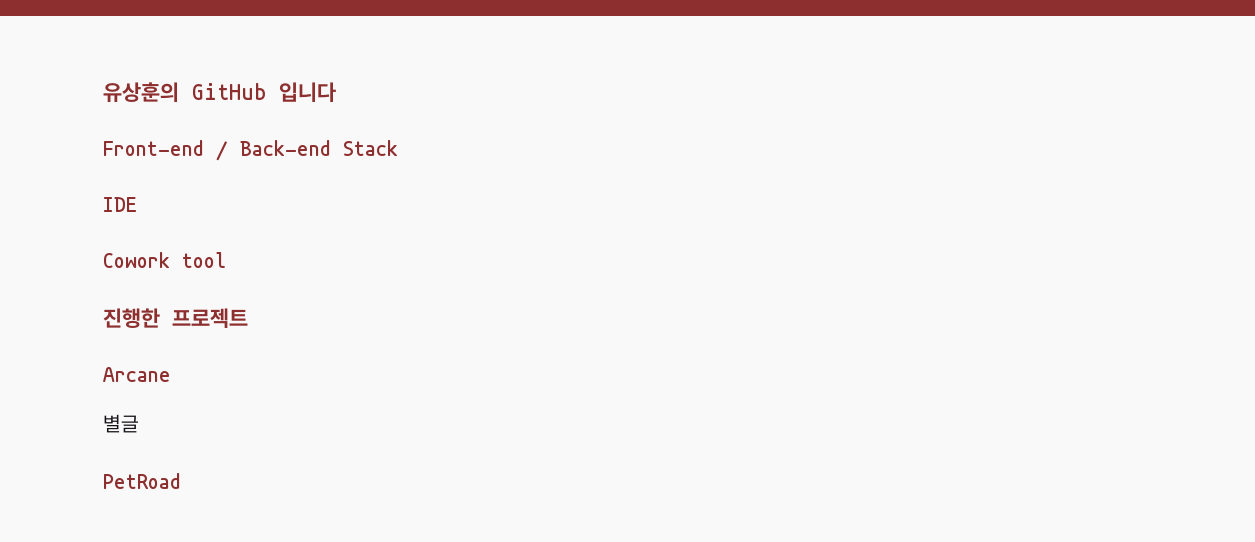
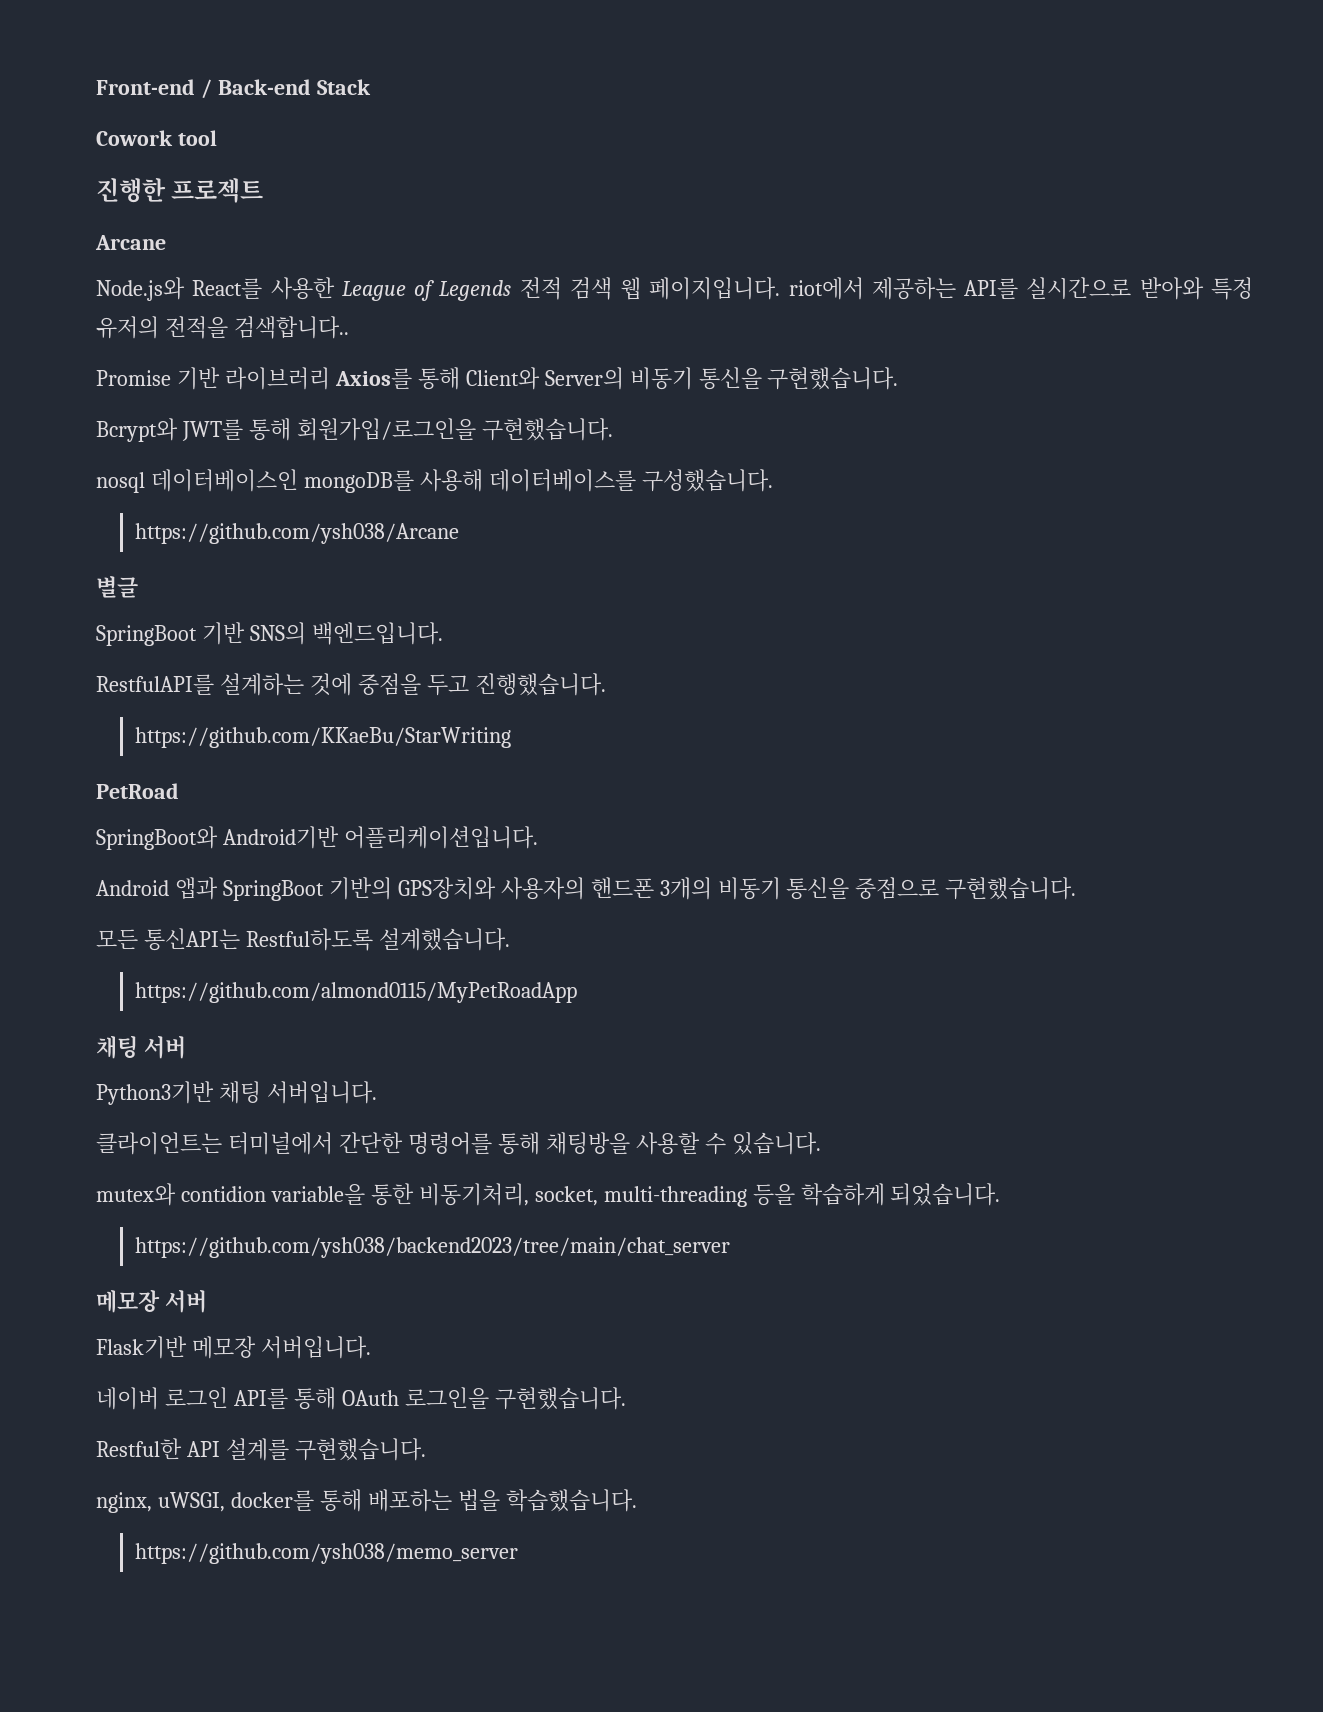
- 유상훈의 GitHub 입니다
- IDE
+ Node.js와 React를 사용한 League of Legends 전적 검색 웹 페이지입니다. riot에서 제공하는 API를 실시간으로 받아와 특정 유저의 전적을 검색합니다..
+ Promise 기반 라이브러리 Axios를 통해 Client와 Server의 비동기 통신을 구현했습니다.
+ Bcrypt와 JWT를 통해 회원가입/로그인을 구현했습니다.
+ nosql 데이터베이스인 mongoDB를 사용해 데이터베이스를 구성했습니다.
+ https://github.com/ysh038/Arcane
  별글
+ SpringBoot 기반 SNS의 백엔드입니다.
+ RestfulAPI를 설계하는 것에 중점을 두고 진행했습니다.
+ https://github.com/KKaeBu/StarWriting
  PetRoad
+ SpringBoot와 Android기반 어플리케이션입니다.
+ Android 앱과 SpringBoot 기반의 GPS장치와 사용자의 핸드폰 3개의 비동기 통신을 중점으로 구현했습니다.
+ 모든 통신API는 Restful하도록 설계했습니다.
+ https://github.com/almond0115/MyPetRoadApp
+ 채팅 서버
+ Python3기반 채팅 서버입니다.
+ 클라이언트는 터미널에서 간단한 명령어를 통해 채팅방을 사용할 수 있습니다.
+ mutex와 contidion variable을 통한 비동기처리, socket, multi-threading 등을 학습하게 되었습니다.
+ https://github.com/ysh038/backend2023/tree/main/chat_server
+ 메모장 서버
+ Flask기반 메모장 서버입니다.
+ 네이버 로그인 API를 통해 OAuth 로그인을 구현했습니다.
+ Restful한 API 설계를 구현했습니다.
+ nginx, uWSGI, docker를 통해 배포하는 법을 학습했습니다.
+ https://github.com/ysh038/memo_server

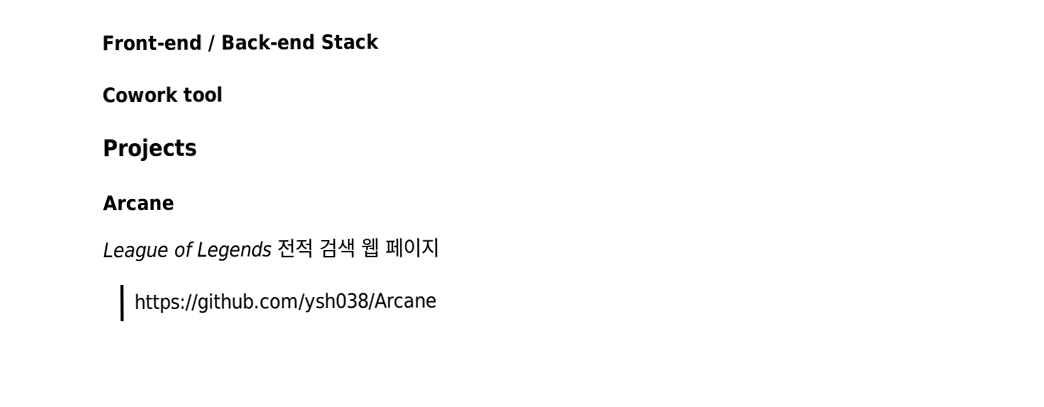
- 진행한 프로젝트
+ Projects
- Node.js와 React를 사용한 League of Legends 전적 검색 웹 페이지입니다. riot에서 제공하는 API를 실시간으로 받아와 특정 유저의 전적을 검색합니다..
- Promise 기반 라이브러리 Axios를 통해 Client와 Server의 비동기 통신을 구현했습니다.
- Bcrypt와 JWT를 통해 회원가입/로그인을 구현했습니다.
- nosql 데이터베이스인 mongoDB를 사용해 데이터베이스를 구성했습니다.
+ League of Legends 전적 검색 웹 페이지
  https://github.com/ysh038/Arcane
- 별글
- SpringBoot 기반 SNS의 백엔드입니다.
- RestfulAPI를 설계하는 것에 중점을 두고 진행했습니다.
- https://github.com/KKaeBu/StarWriting
- PetRoad
- SpringBoot와 Android기반 어플리케이션입니다.
- Android 앱과 SpringBoot 기반의 GPS장치와 사용자의 핸드폰 3개의 비동기 통신을 중점으로 구현했습니다.
- 모든 통신API는 Restful하도록 설계했습니다.
- https://github.com/almond0115/MyPetRoadApp
- 채팅 서버
- Python3기반 채팅 서버입니다.
- 클라이언트는 터미널에서 간단한 명령어를 통해 채팅방을 사용할 수 있습니다.
- mutex와 contidion variable을 통한 비동기처리, socket, multi-threading 등을 학습하게 되었습니다.
- https://github.com/ysh038/backend2023/tree/main/chat_server
- 메모장 서버
- Flask기반 메모장 서버입니다.
- 네이버 로그인 API를 통해 OAuth 로그인을 구현했습니다.
- Restful한 API 설계를 구현했습니다.
- nginx, uWSGI, docker를 통해 배포하는 법을 학습했습니다.
- https://github.com/ysh038/memo_server

